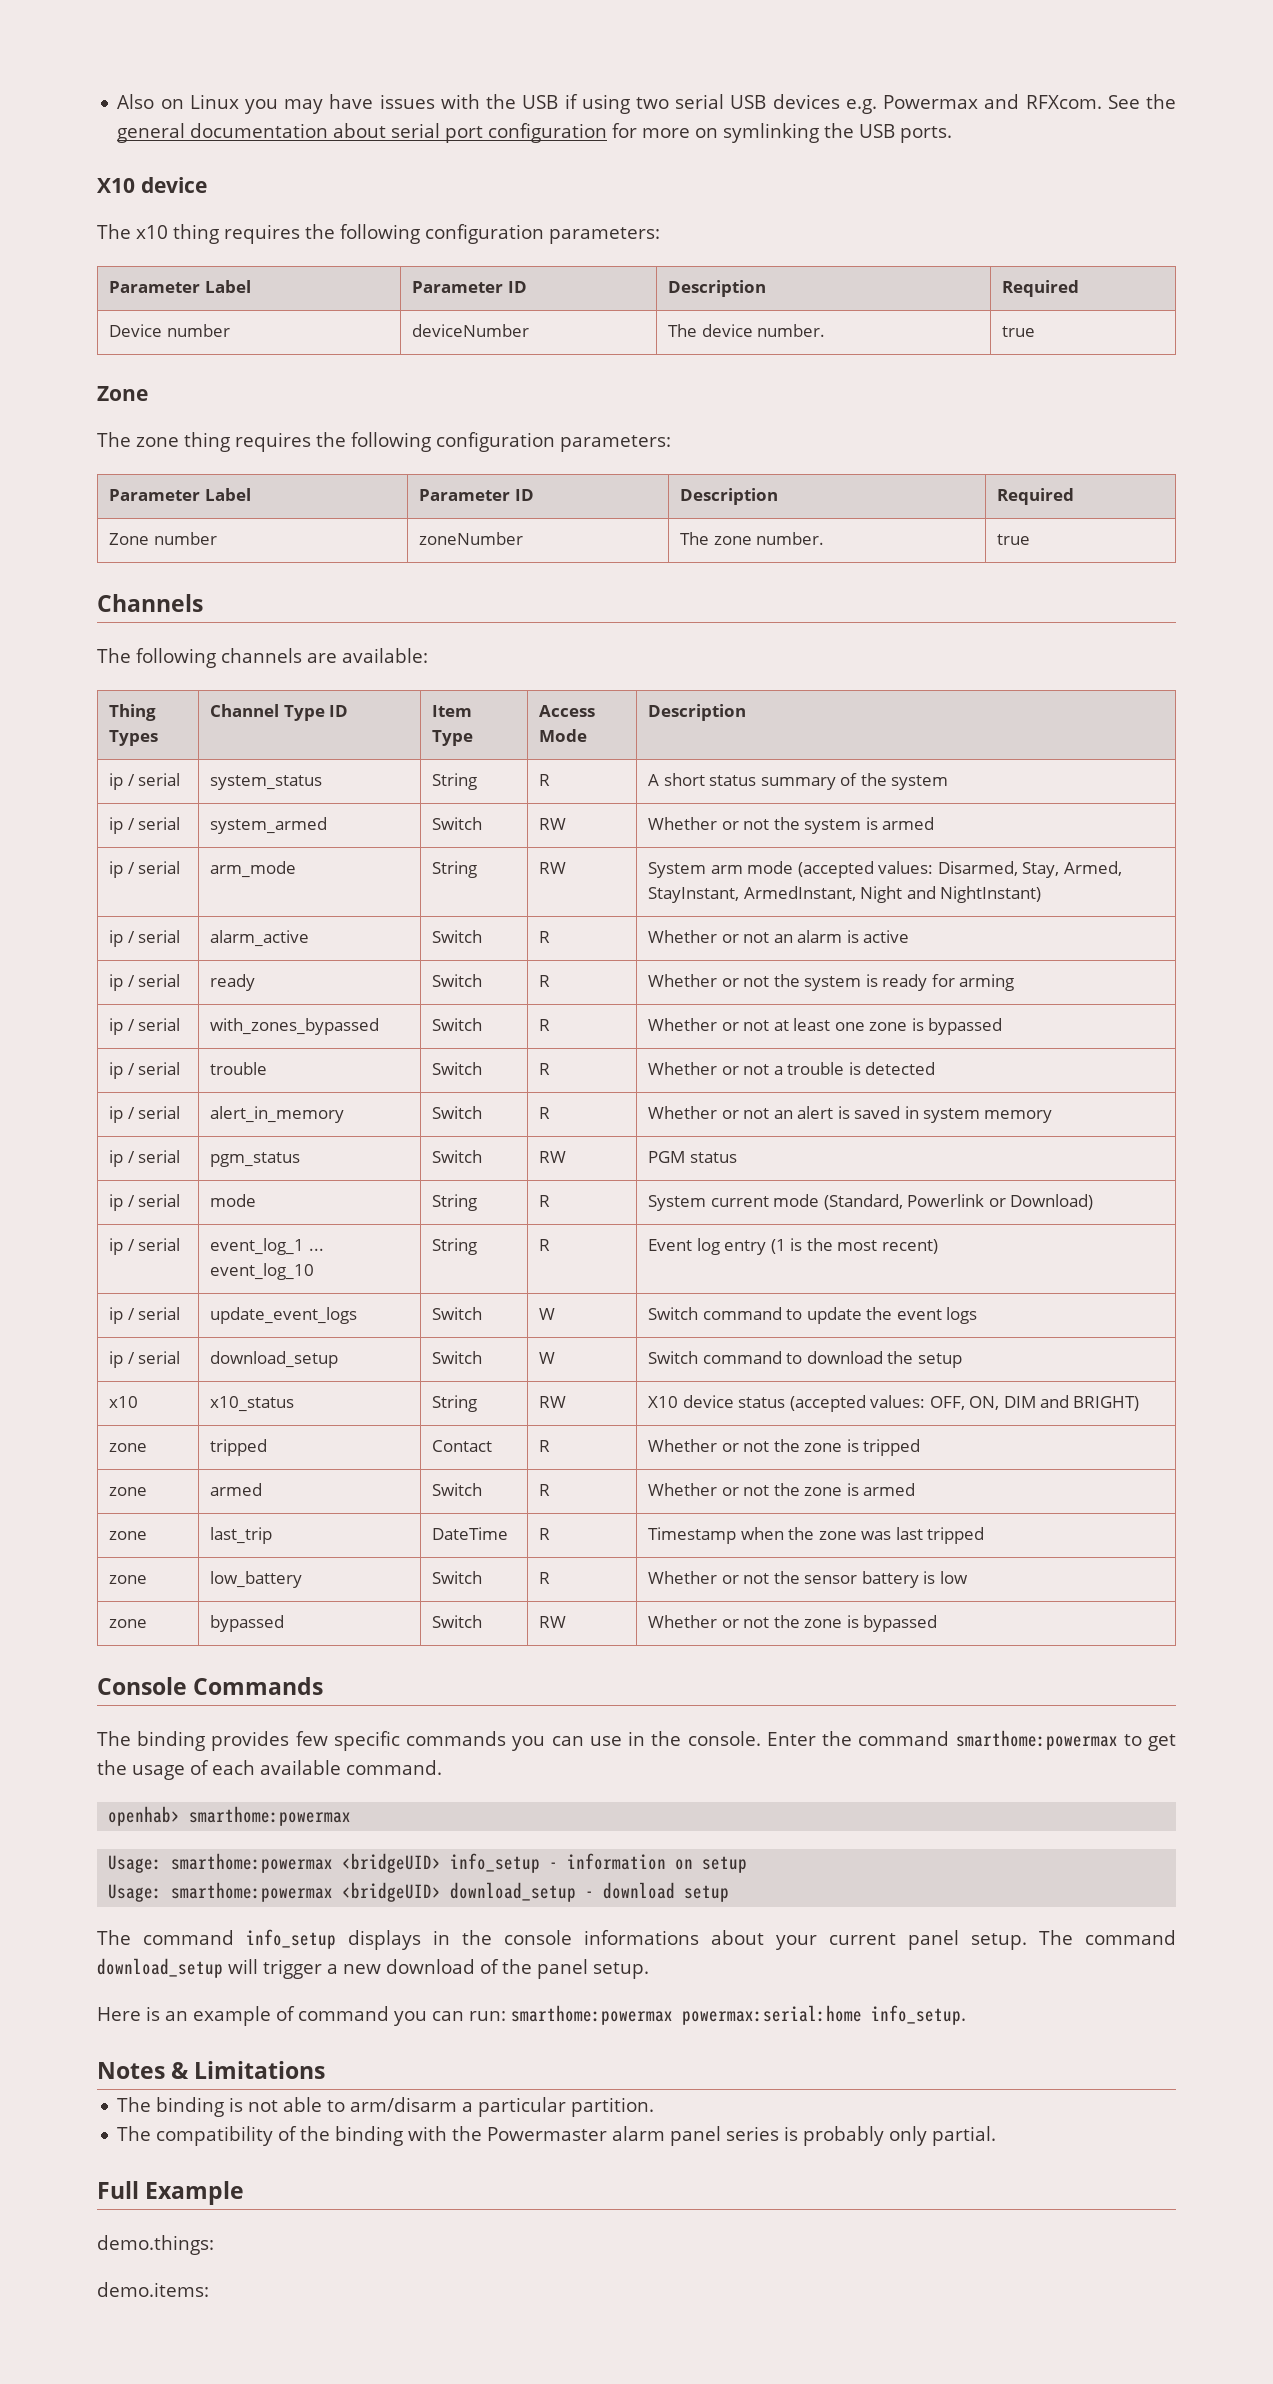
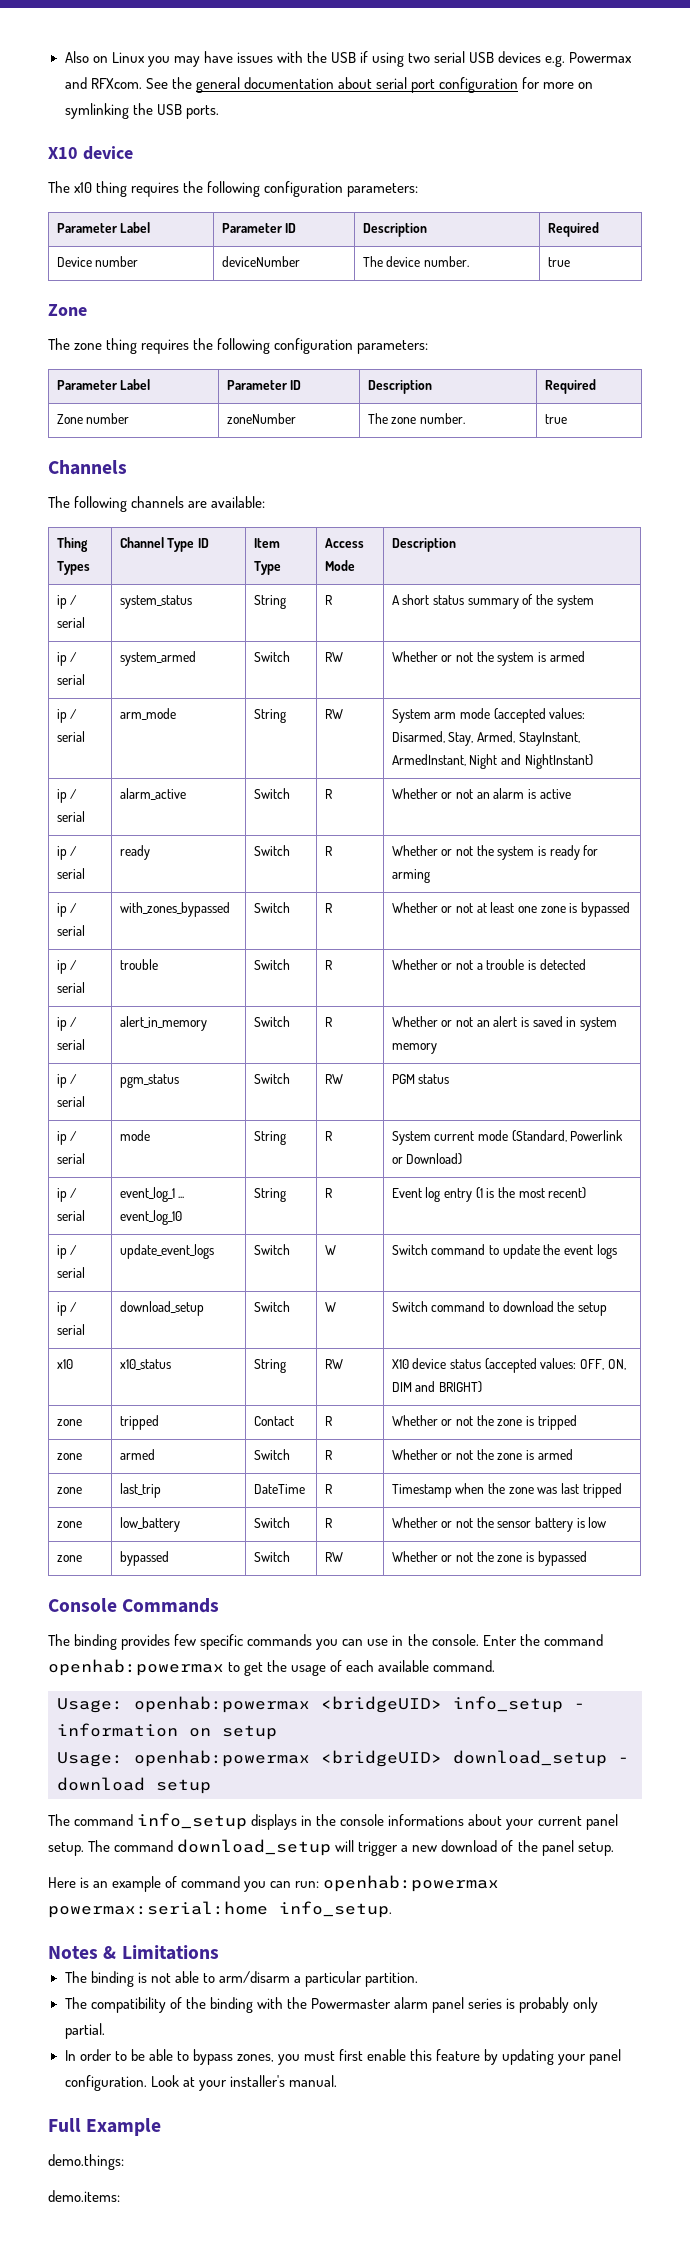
- Enter the command smarthome:powermax to get the usage of each available command.
+ Enter the command openhab:powermax to get the usage of each available command.
- openhab> smarthome:powermax
- Usage: smarthome:powermax <bridgeUID> info_setup - information on setup
+ Usage: openhab:powermax <bridgeUID> info_setup - information on setup
- Usage: smarthome:powermax <bridgeUID> download_setup - download setup
+ Usage: openhab:powermax <bridgeUID> download_setup - download setup
- Here is an example of command you can run: smarthome:powermax powermax:serial:home info_setup.
+ Here is an example of command you can run: openhab:powermax powermax:serial:home info_setup.
+ In order to be able to bypass zones, you must first enable this feature by updating your panel configuration. Look at your installer's manual.

